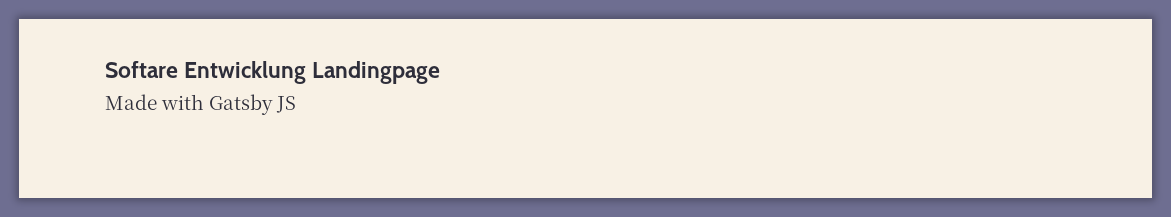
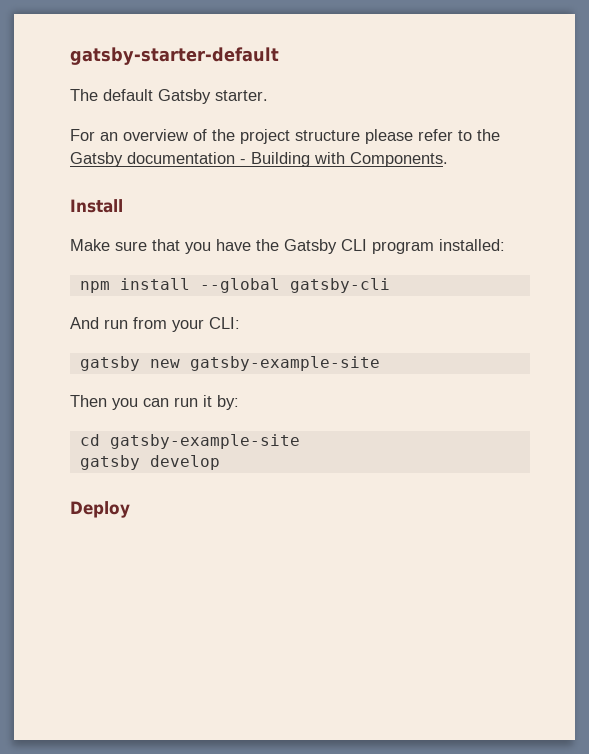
- Softare Entwicklung Landingpage
- Made with Gatsby JS
+ gatsby-starter-default
+ The default Gatsby starter.
+ For an overview of the project structure please refer to the Gatsby documentation - Building with Components.
+ Install
+ Make sure that you have the Gatsby CLI program installed:
+ npm install --global gatsby-cli
+ And run from your CLI:
+ gatsby new gatsby-example-site
+ Then you can run it by:
+ cd gatsby-example-site
+ gatsby develop
+ Deploy

